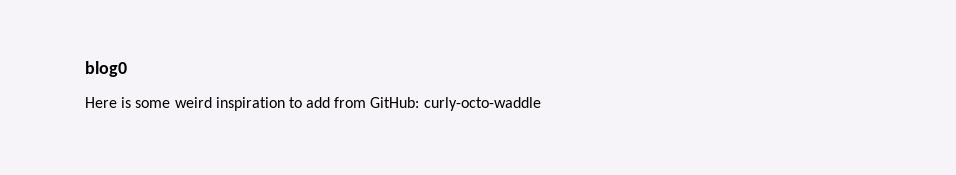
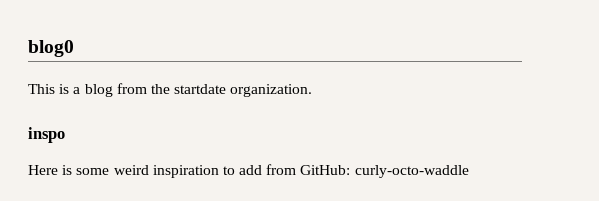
+ This is a blog from the startdate organization.
+ inspo

